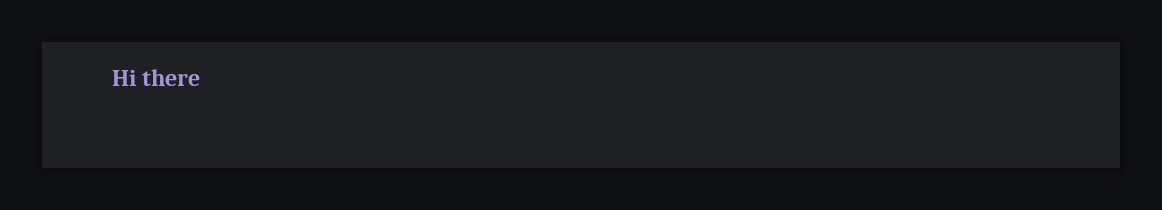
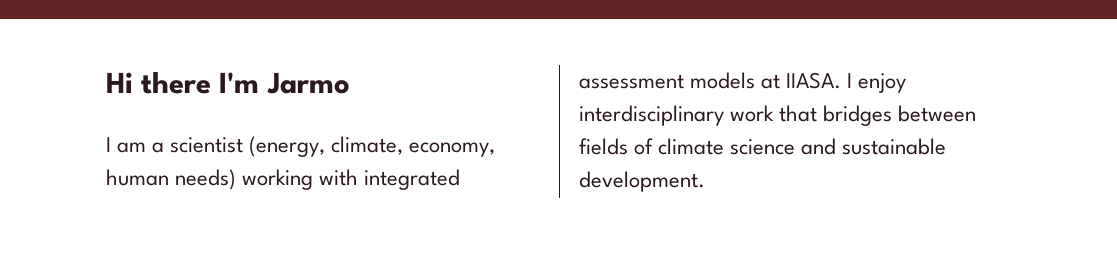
- Hi there
+ Hi there I'm Jarmo
+ I am a scientist (energy, climate, economy, human needs) working with integrated assessment models at IIASA. I enjoy interdisciplinary work that bridges between fields of climate science and sustainable development.

